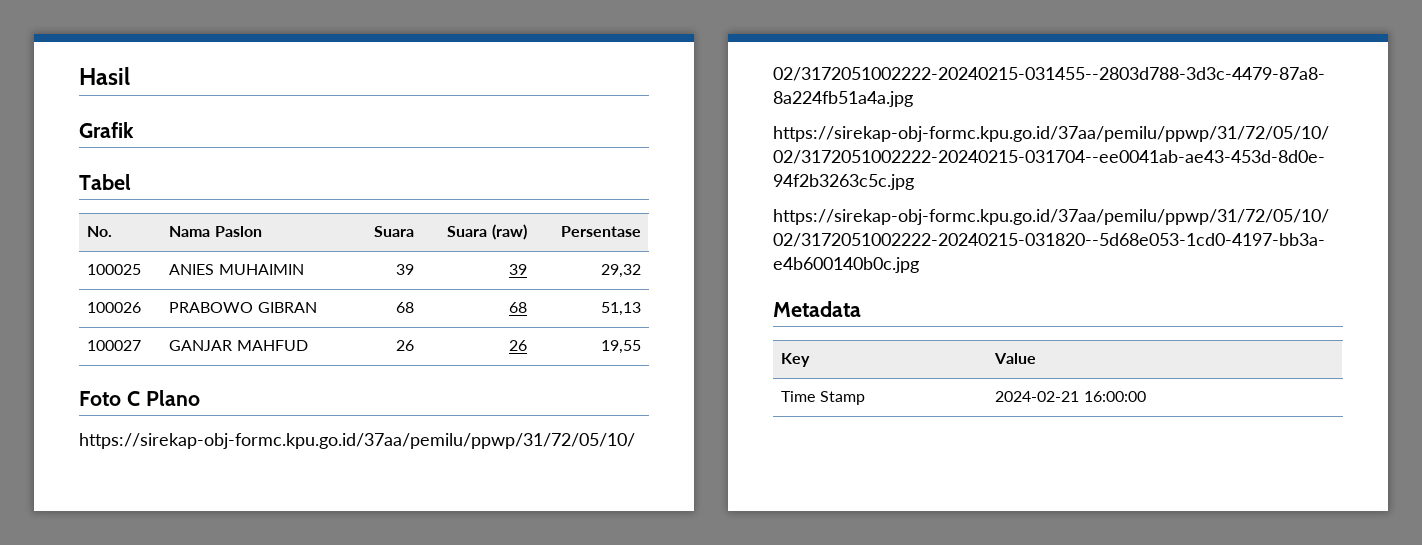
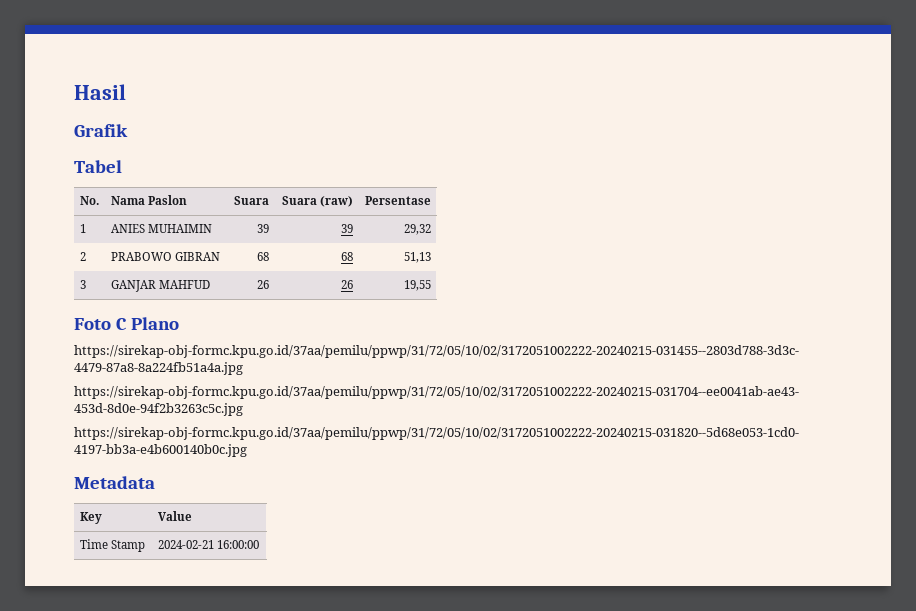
- 100025 | ANIES MUHAIMIN | 39 | 39 | 29,32
+ 1 | ANIES MUHAIMIN | 39 | 39 | 29,32
- 100026 | PRABOWO GIBRAN | 68 | 68 | 51,13
+ 2 | PRABOWO GIBRAN | 68 | 68 | 51,13
- 100027 | GANJAR MAHFUD | 26 | 26 | 19,55
+ 3 | GANJAR MAHFUD | 26 | 26 | 19,55

